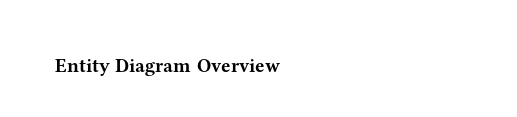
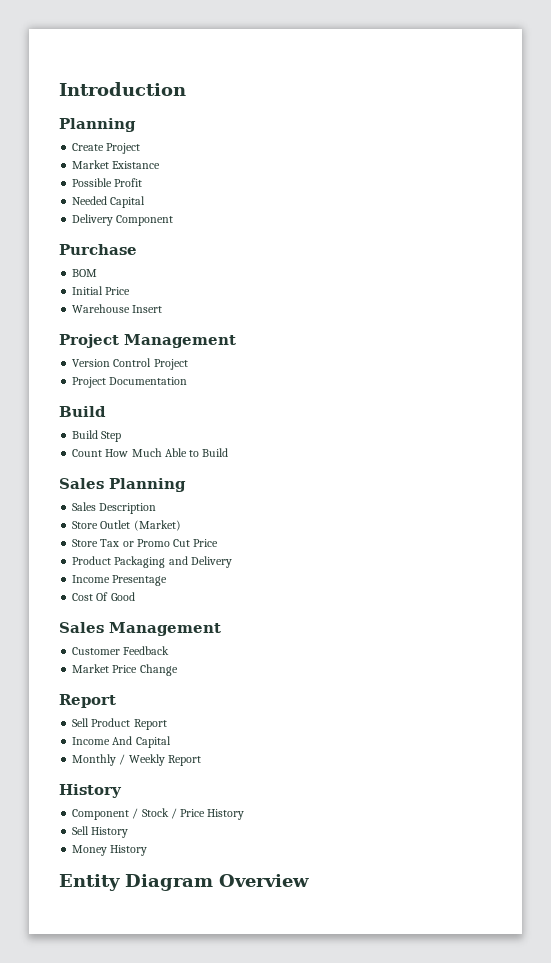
+ Introduction
+ Planning
+ Create Project
+ Market Existance
+ Possible Profit
+ Needed Capital
+ Delivery Component
+ Purchase
+ BOM
+ Initial Price
+ Warehouse Insert
+ Project Management
+ Version Control Project
+ Project Documentation
+ Build
+ Build Step
+ Count How Much Able to Build
+ Sales Planning
+ Sales Description
+ Store Outlet (Market)
+ Store Tax or Promo Cut Price
+ Product Packaging and Delivery
+ Income Presentage
+ Cost Of Good
+ Sales Management
+ Customer Feedback
+ Market Price Change
+ Report
+ Sell Product Report
+ Income And Capital
+ Monthly / Weekly Report
+ History
+ Component / Stock / Price History
+ Sell History
+ Money History

